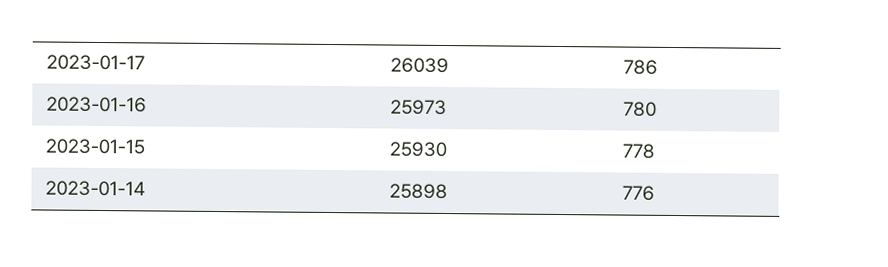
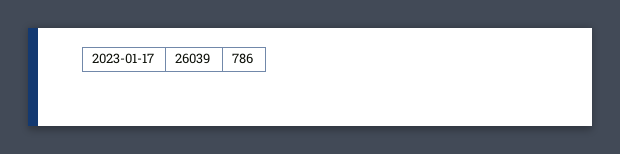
- 2023-01-16 | 25973 | 780
- 2023-01-15 | 25930 | 778
- 2023-01-14 | 25898 | 776

